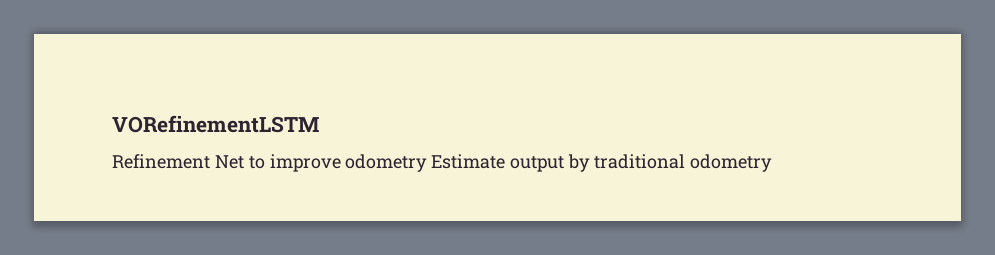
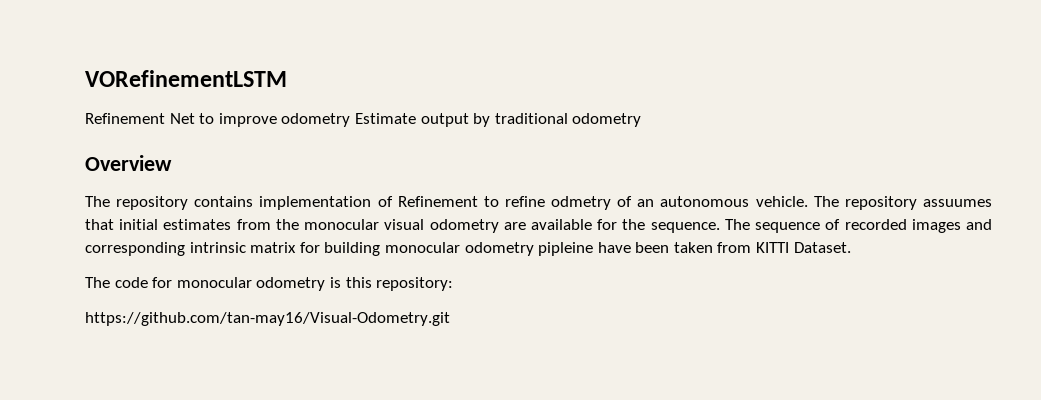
+ Overview
+ The repository contains implementation of Refinement to refine odmetry of an autonomous vehicle. The repository assuumes that initial estimates from the monocular visual odometry are available for the sequence. The sequence of recorded images and corresponding intrinsic matrix for building monocular odometry pipleine have been taken from KITTI Dataset.
+ The code for monocular odometry is this repository:
+ https://github.com/tan-may16/Visual-Odometry.git

